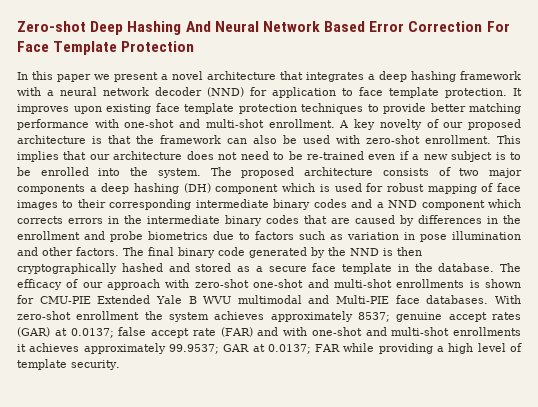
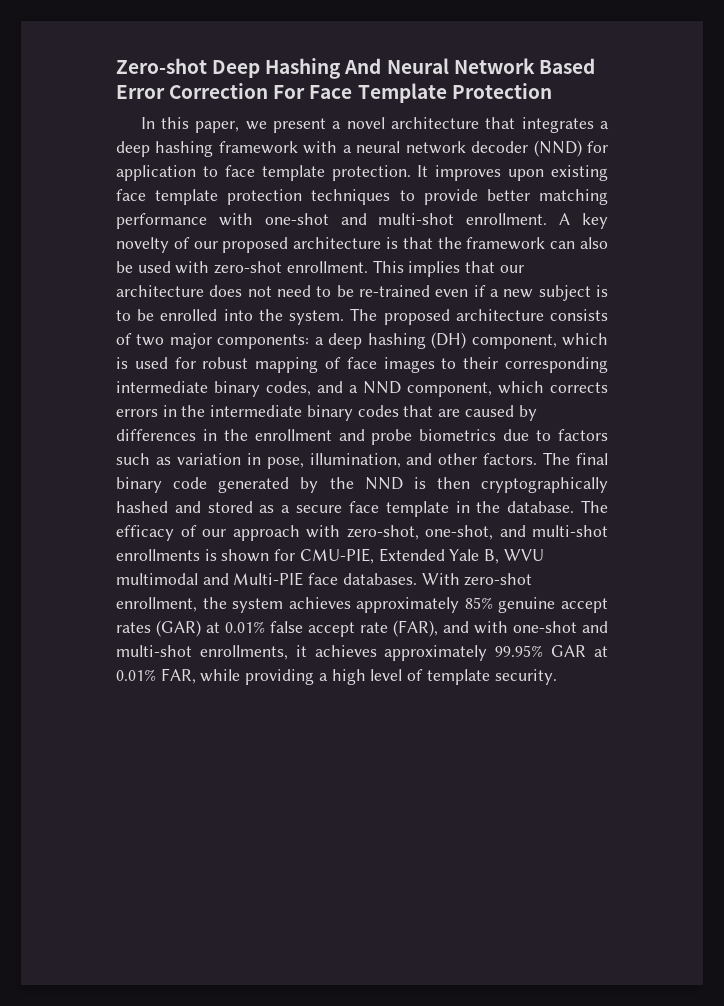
- In this paper we present a novel architecture that integrates a deep hashing framework with a neural network decoder (NND) for application to face template protection.
+ In this paper, we present a novel architecture that integrates a deep hashing framework with a neural network decoder (NND) for application to face template protection.
- The proposed architecture consists of two major components a deep hashing (DH) component which is used for robust mapping of face images to their corresponding intermediate binary codes and a NND component which corrects errors in the intermediate binary codes that are caused by differences in the enrollment and probe biometrics due to factors such as variation in pose illumination and other factors.
+ The proposed architecture consists of two major components: a deep hashing (DH) component, which is used for robust mapping of face images to their corresponding intermediate binary codes, and a NND component, which corrects errors in the intermediate binary codes that are caused by differences in the enrollment and probe biometrics due to factors such as variation in pose, illumination, and other factors.
- The efficacy of our approach with zero-shot one-shot and multi-shot enrollments is shown for CMU-PIE Extended Yale B WVU multimodal and Multi-PIE face databases.
+ The efficacy of our approach with zero-shot, one-shot, and multi-shot enrollments is shown for CMU-PIE, Extended Yale B, WVU multimodal and Multi-PIE face databases.
- With zero-shot enrollment the system achieves approximately 8537; genuine accept rates (GAR) at 0.0137; false accept rate (FAR) and with one-shot and multi-shot enrollments it achieves approximately 99.9537; GAR at 0.0137; FAR while providing a high level of template security.
+ With zero-shot enrollment, the system achieves approximately 85% genuine accept rates (GAR) at 0.01% false accept rate (FAR), and with one-shot and multi-shot enrollments, it achieves approximately 99.95% GAR at 0.01% FAR, while providing a high level of template security.

